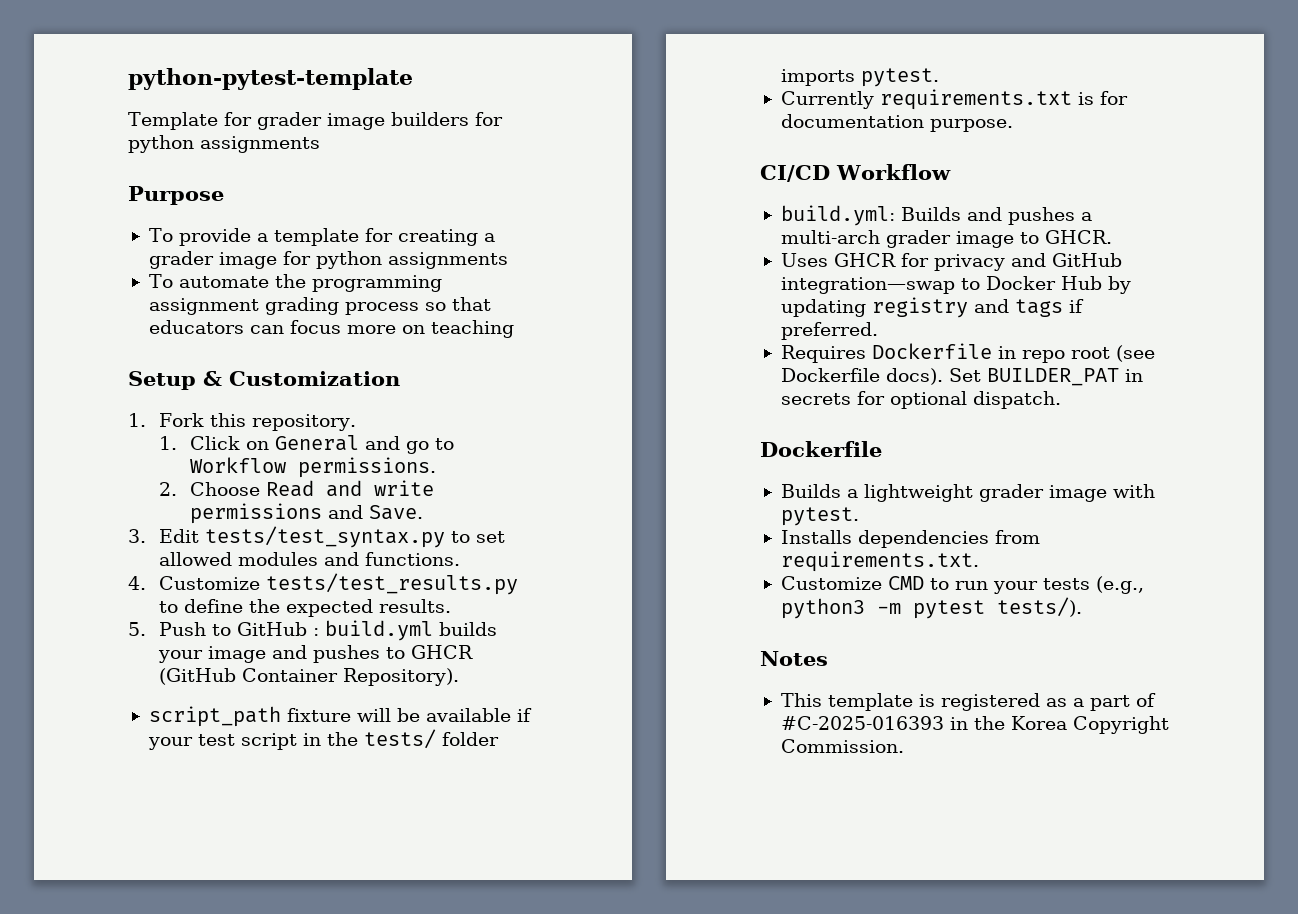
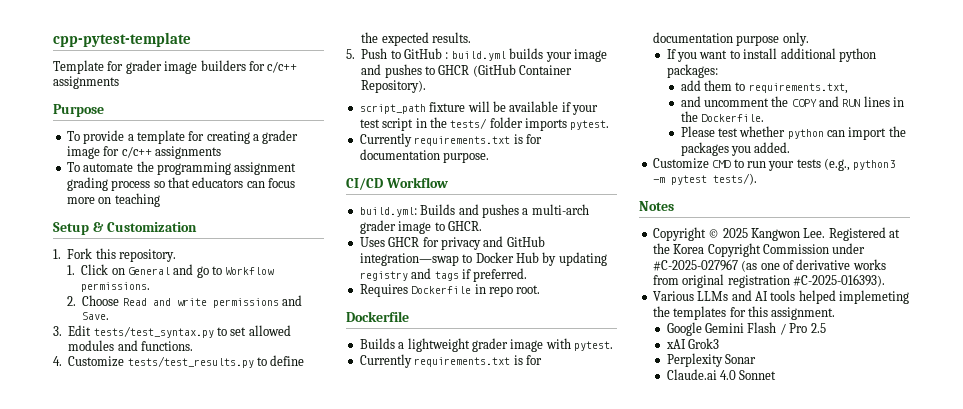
- python-pytest-template
+ cpp-pytest-template
- Template for grader image builders for python assignments
+ Template for grader image builders for c/c++ assignments
- To provide a template for creating a grader image for python assignments
+ To provide a template for creating a grader image for c/c++ assignments
- Requires Dockerfile in repo root (see Dockerfile docs). Set BUILDER_PAT in secrets for optional dispatch.
+ Requires Dockerfile in repo root.
- Installs dependencies from requirements.txt.
+ Currently requirements.txt is for documentation purpose only.
+ If you want to install additional python packages:
+ add them to requirements.txt,
+ and uncomment the COPY and RUN lines in the Dockerfile.
+ Please test whether python can import the packages you added.
- This template is registered as a part of #C-2025-016393 in the Korea Copyright Commission.
+ Copyright © 2025 Kangwon Lee. Registered at the Korea Copyright Commission under #C-2025-027967 (as one of derivative works from original registration #C-2025-016393).
+ Various LLMs and AI tools helped implemeting the templates for this assignment.
+ Google Gemini Flash / Pro 2.5
+ xAI Grok3
+ Perplexity Sonar
+ Claude.ai 4.0 Sonnet

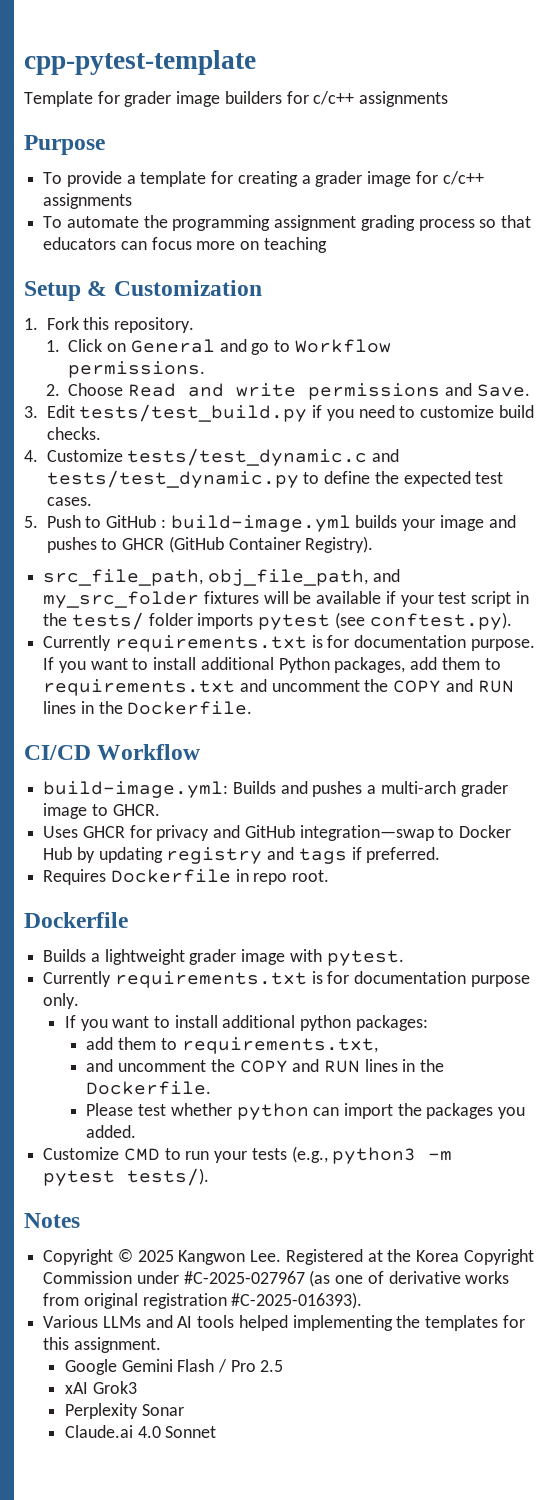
- 3. Edit tests/test_syntax.py to set allowed modules and functions.
+ 3. Edit tests/test_build.py if you need to customize build checks.
- 4. Customize tests/test_results.py to define the expected results.
+ 4. Customize tests/test_dynamic.c and tests/test_dynamic.py to define the expected test cases.
- 5. Push to GitHub : build.yml builds your image and pushes to GHCR (GitHub Container Repository).
- script_path fixture will be available if your test script in the tests/ folder imports pytest.
+ 5. Push to GitHub : build-image.yml builds your image and pushes to GHCR (GitHub Container Registry).
+ src_file_path, obj_file_path, and my_src_folder fixtures will be available if your test script in the tests/ folder imports pytest (see conftest.py).
+ If you want to install additional Python packages, add them to requirements.txt and uncomment the COPY and RUN lines in the Dockerfile.
- build.yml: Builds and pushes a multi-arch grader image to GHCR.
+ build-image.yml: Builds and pushes a multi-arch grader image to GHCR.
- Various LLMs and AI tools helped implemeting the templates for this assignment.
+ Various LLMs and AI tools helped implementing the templates for this assignment.

